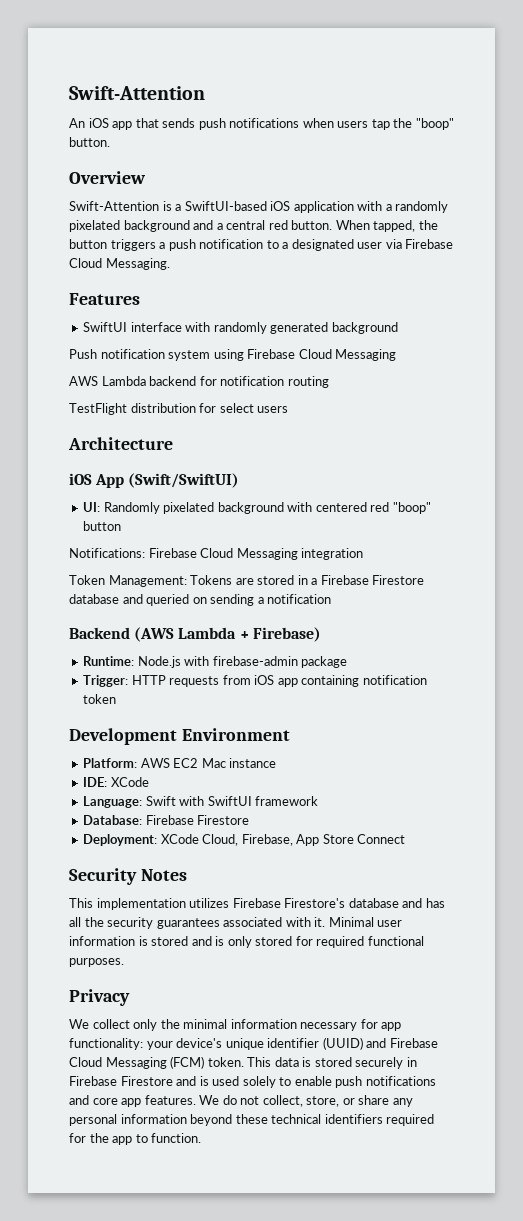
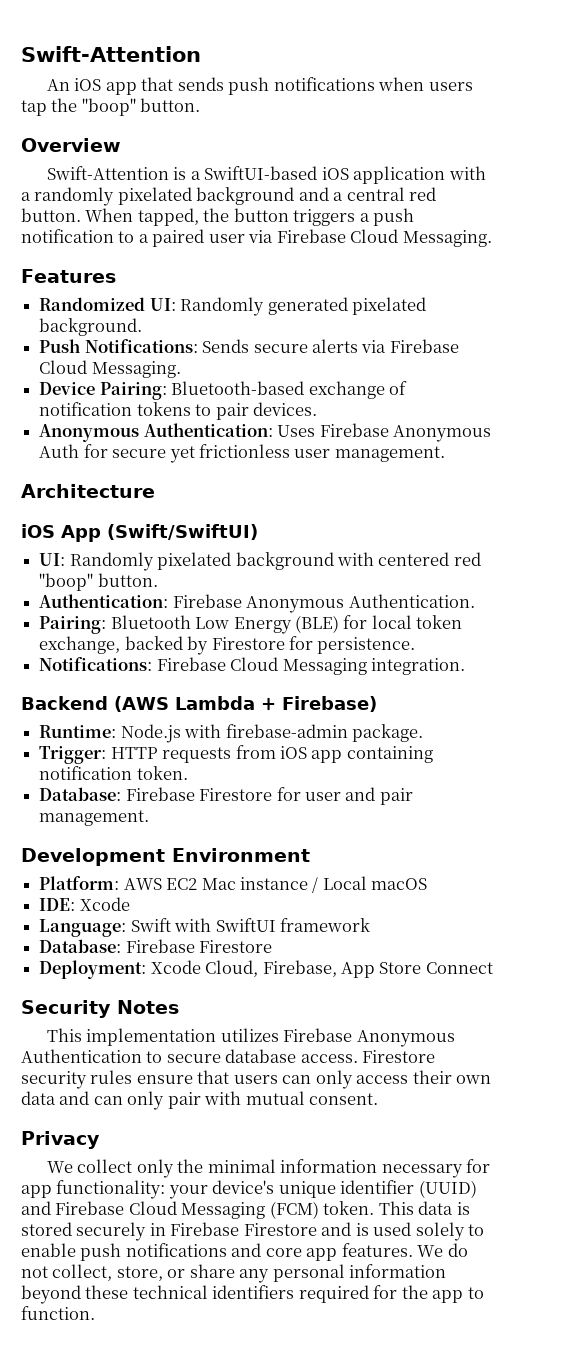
- When tapped, the button triggers a push notification to a designated user via Firebase Cloud Messaging.
+ When tapped, the button triggers a push notification to a paired user via Firebase Cloud Messaging.
- SwiftUI interface with randomly generated background
- Push notification system using Firebase Cloud Messaging
- AWS Lambda backend for notification routing
- TestFlight distribution for select users
+ Randomized UI: Randomly generated pixelated background.
+ Push Notifications: Sends secure alerts via Firebase Cloud Messaging.
+ Device Pairing: Bluetooth-based exchange of notification tokens to pair devices.
+ Anonymous Authentication: Uses Firebase Anonymous Auth for secure yet frictionless user management.
- UI: Randomly pixelated background with centered red "boop" button
- Notifications: Firebase Cloud Messaging integration
- Token Management: Tokens are stored in a Firebase Firestore database and queried on sending a notification
+ UI: Randomly pixelated background with centered red "boop" button.
+ Authentication: Firebase Anonymous Authentication.
+ Pairing: Bluetooth Low Energy (BLE) for local token exchange, backed by Firestore for persistence.
+ Notifications: Firebase Cloud Messaging integration.
- Runtime: Node.js with firebase-admin package
+ Runtime: Node.js with firebase-admin package.
- Trigger: HTTP requests from iOS app containing notification token
+ Trigger: HTTP requests from iOS app containing notification token.
+ Database: Firebase Firestore for user and pair management.
- Platform: AWS EC2 Mac instance
+ Platform: AWS EC2 Mac instance / Local macOS
- IDE: XCode
+ IDE: Xcode
- Deployment: XCode Cloud, Firebase, App Store Connect
+ Deployment: Xcode Cloud, Firebase, App Store Connect
- This implementation utilizes Firebase Firestore's database and has all the security guarantees associated with it. Minimal user information is stored and is only stored for required functional purposes.
+ This implementation utilizes Firebase Anonymous Authentication to secure database access. Firestore security rules ensure that users can only access their own data and can only pair with mutual consent.

